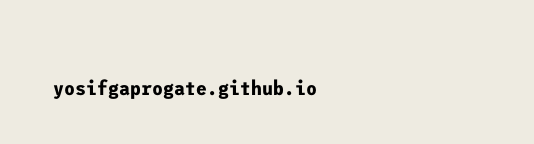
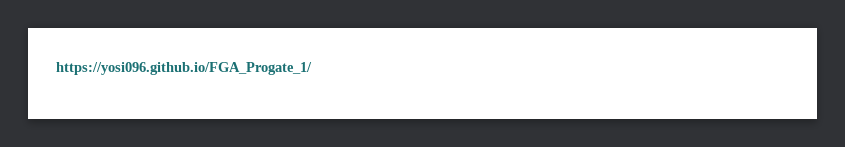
- yosifgaprogate.github.io
+ https://yosi096.github.io/FGA_Progate_1/

